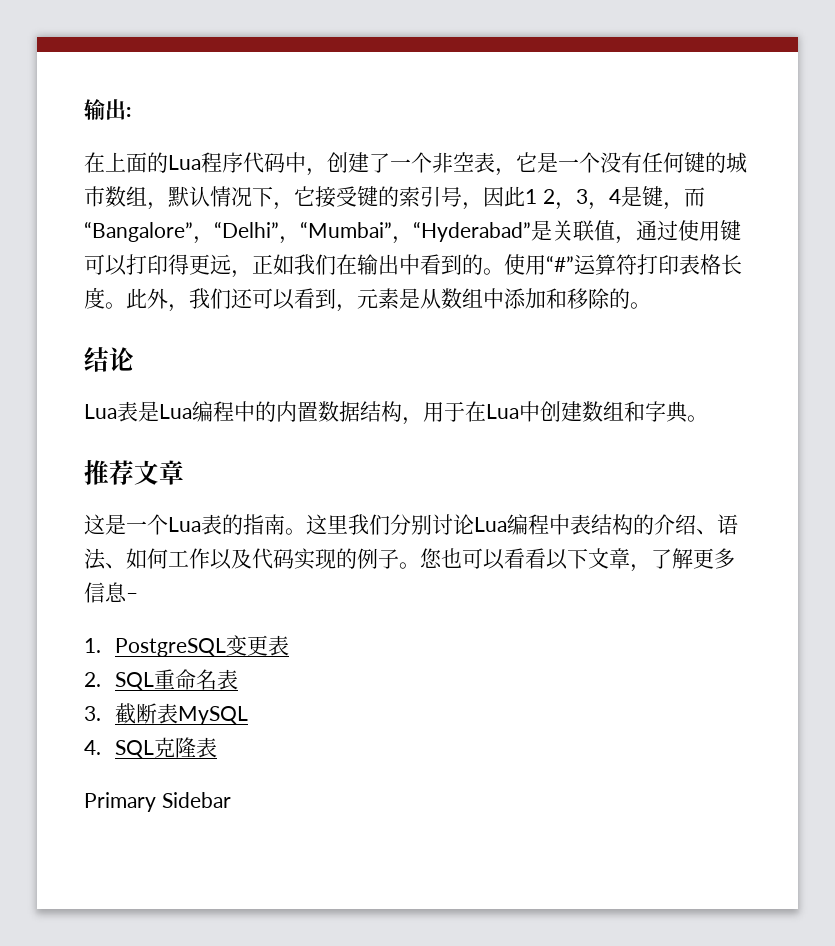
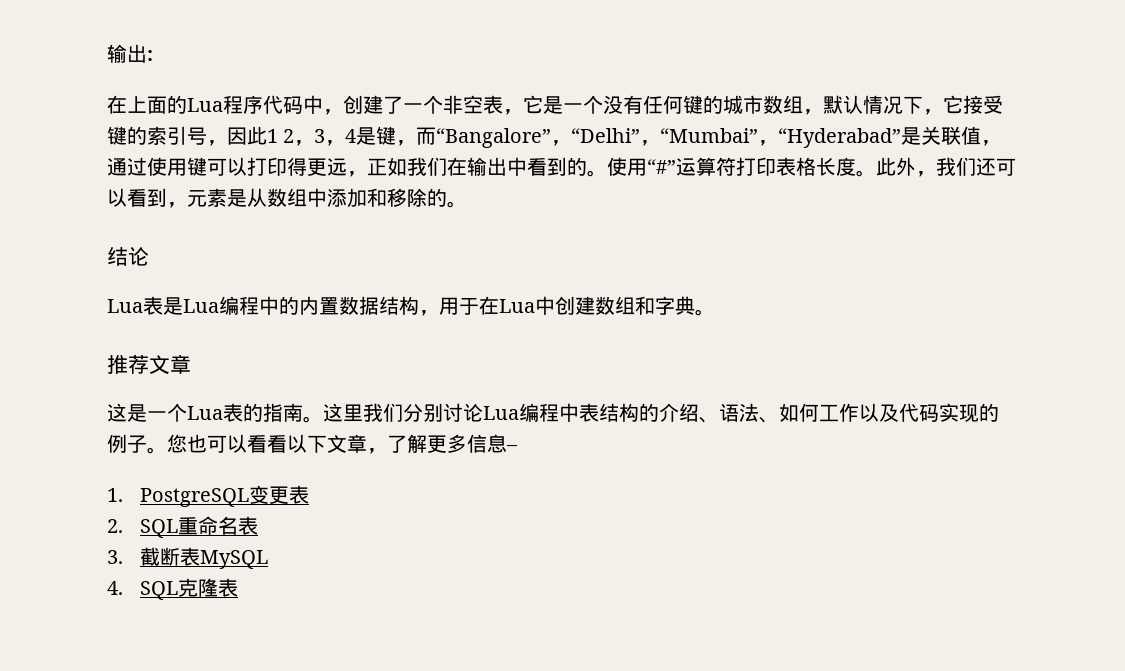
- Primary Sidebar

